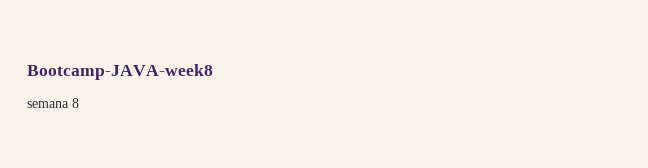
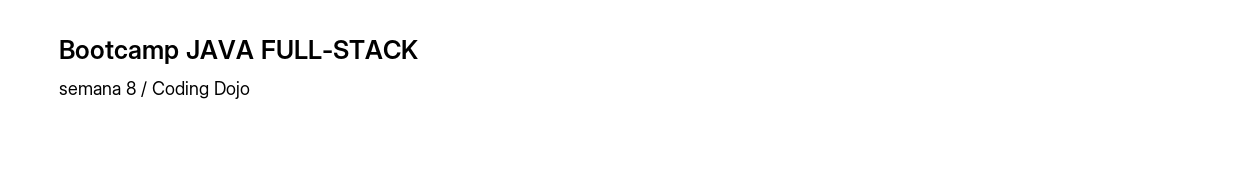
- Bootcamp-JAVA-week8
+ Bootcamp JAVA FULL-STACK
- semana 8
+ semana 8 / Coding Dojo

